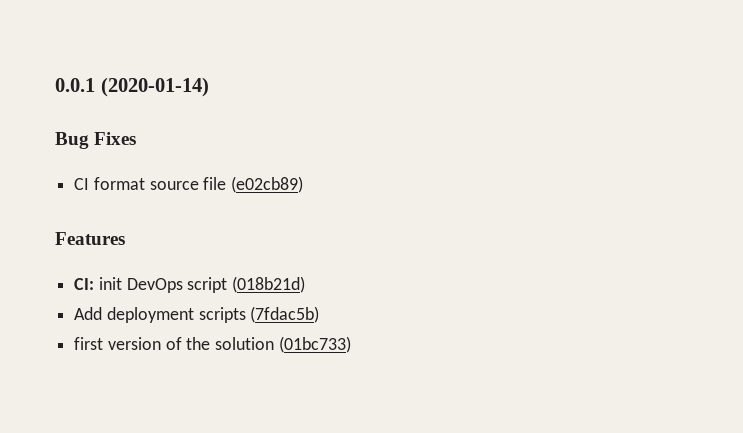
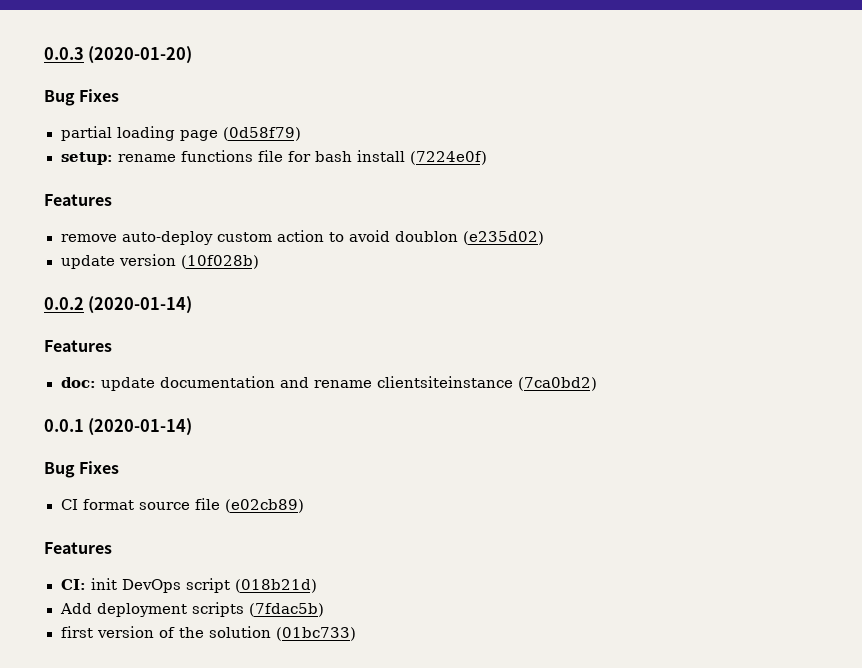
+ 0.0.3 (2020-01-20)
+ Bug Fixes
+ partial loading page (0d58f79)
+ setup: rename functions file for bash install (7224e0f)
+ Features
+ remove auto-deploy custom action to avoid doublon (e235d02)
+ update version (10f028b)
+ 0.0.2 (2020-01-14)
+ Features
+ doc: update documentation and rename clientsiteinstance (7ca0bd2)

